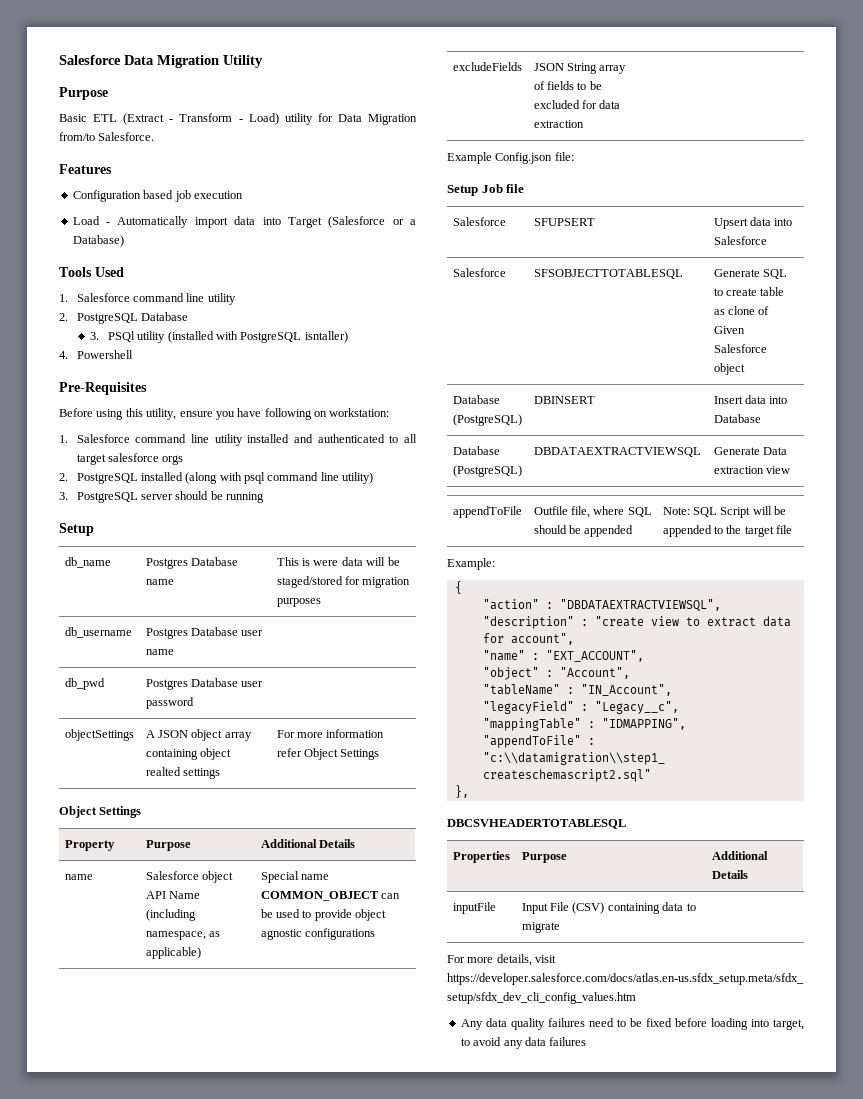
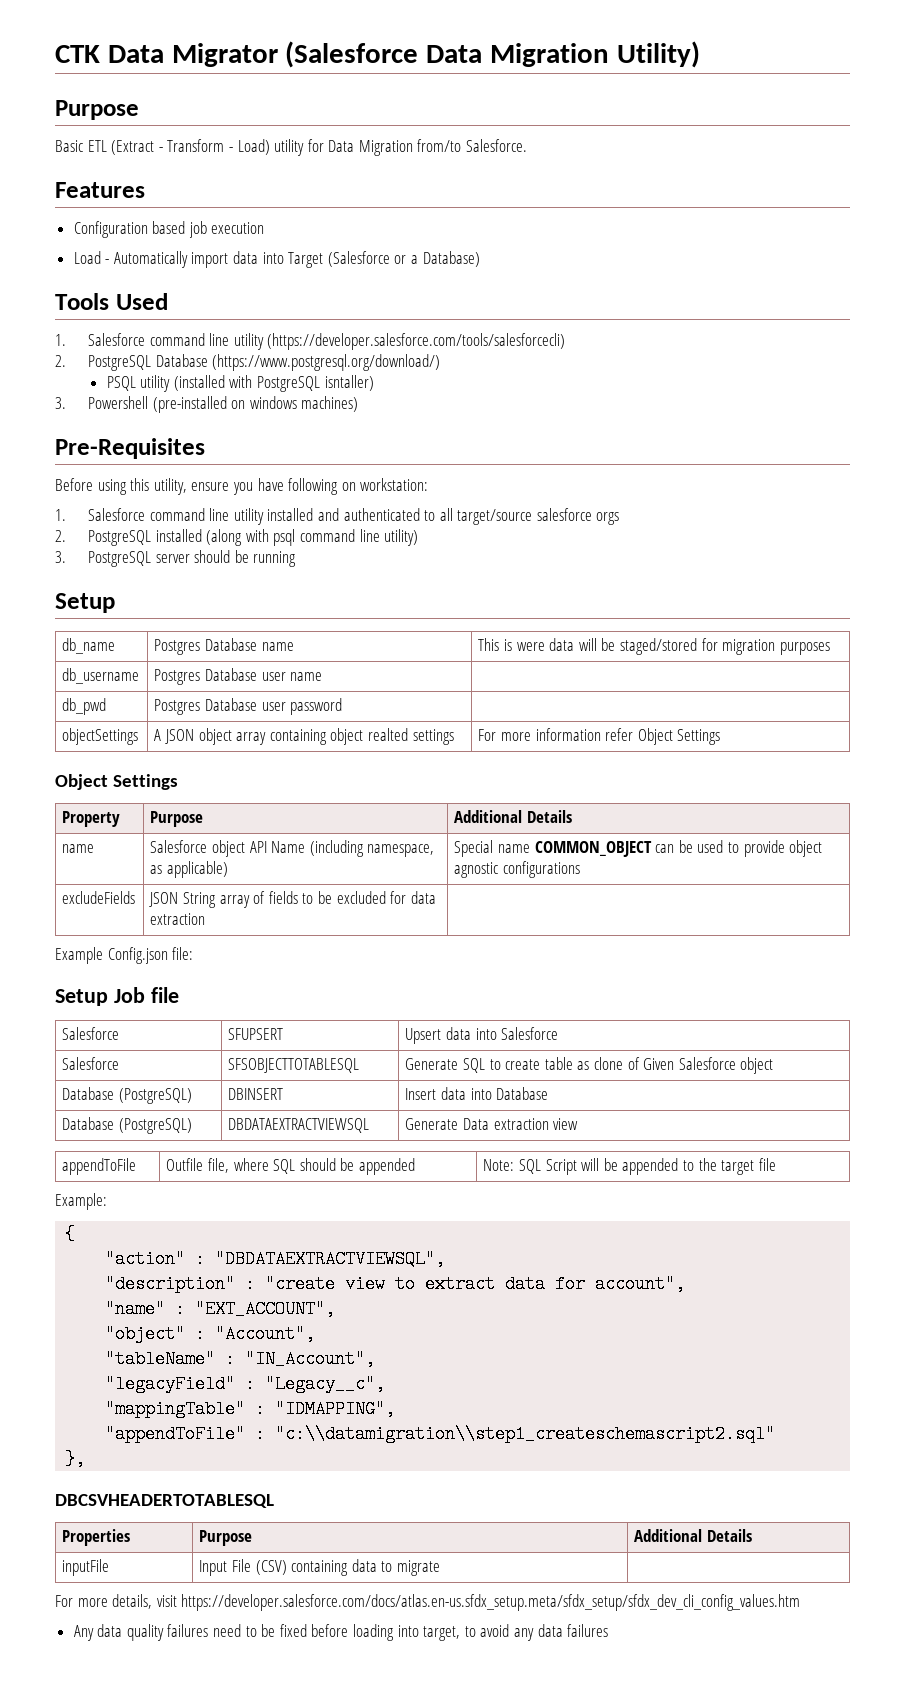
- Salesforce Data Migration Utility
+ CTK Data Migrator (Salesforce Data Migration Utility)
  Tools Used
- 1. Salesforce command line utility
+ 1. Salesforce command line utility (https://developer.salesforce.com/tools/salesforcecli)
- 2. PostgreSQL Database
- 3. PSQl utility (installed with PostgreSQL isntaller)
+ 2. PostgreSQL Database (https://www.postgresql.org/download/)
+ PSQL utility (installed with PostgreSQL isntaller)
- 4. Powershell
+ 3. Powershell (pre-installed on windows machines)
- 1. Salesforce command line utility installed and authenticated to all target salesforce orgs
+ 1. Salesforce command line utility installed and authenticated to all target/source salesforce orgs

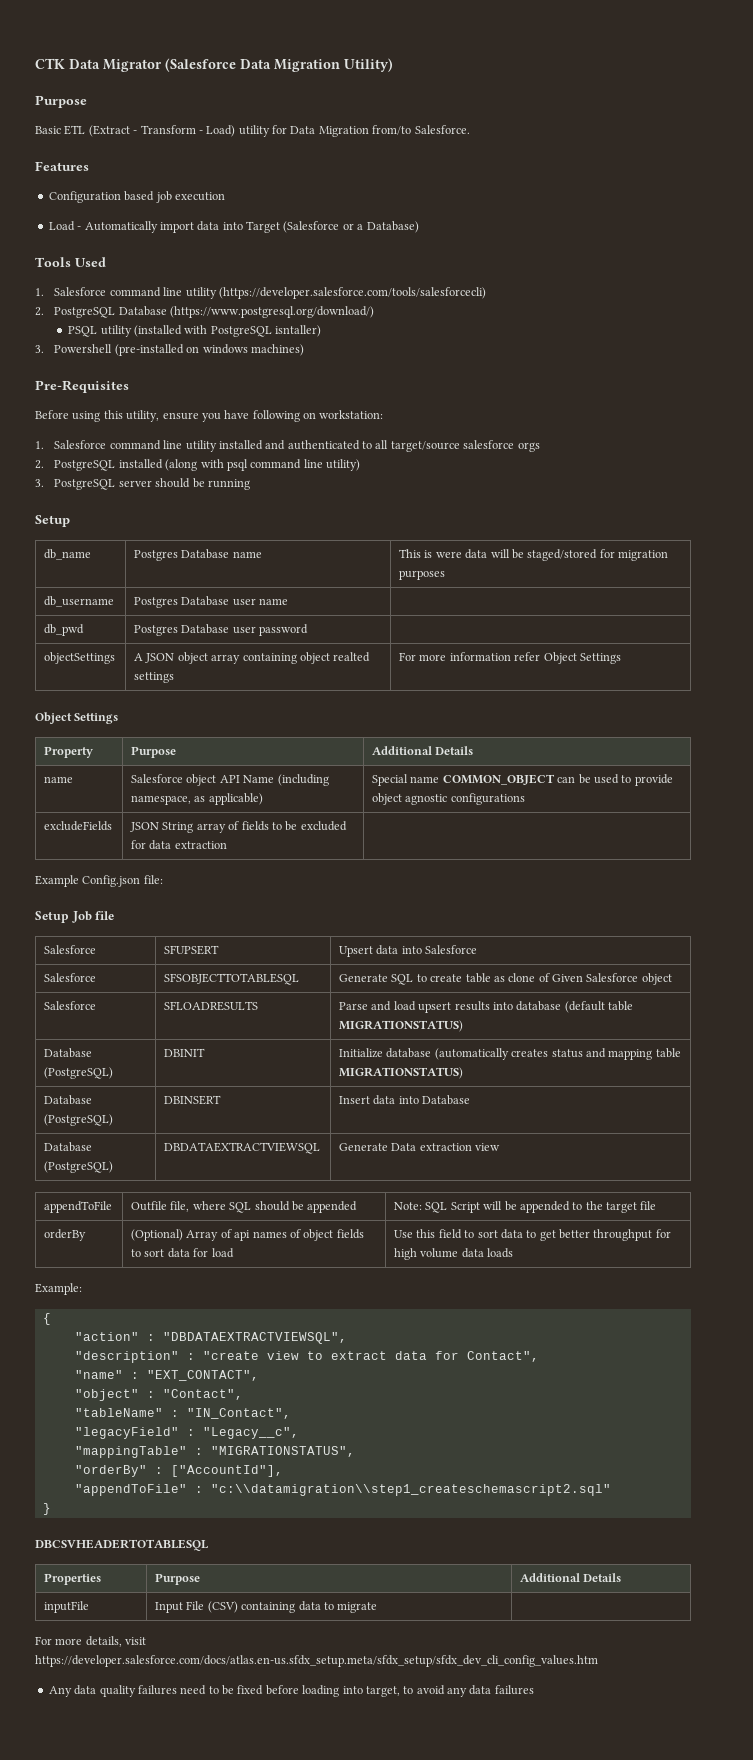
+ Salesforce | SFLOADRESULTS | Parse and load upsert results into database (default table MIGRATIONSTATUS)
+ Database (PostgreSQL) | DBINIT | Initialize database (automatically creates status and mapping table MIGRATIONSTATUS)
+ orderBy | (Optional) Array of api names of object fields to sort data for load | Use this field to sort data to get better throughput for high volume data loads
- "description" : "create view to extract data for account",
+ "description" : "create view to extract data for Contact",
- "name" : "EXT_ACCOUNT",
+ "name" : "EXT_CONTACT",
- "object" : "Account",
+ "object" : "Contact",
- "tableName" : "IN_Account",
+ "tableName" : "IN_Contact",
- "mappingTable" : "IDMAPPING",
+ "mappingTable" : "MIGRATIONSTATUS",
+ "orderBy" : ["AccountId"],
- },
+ }

